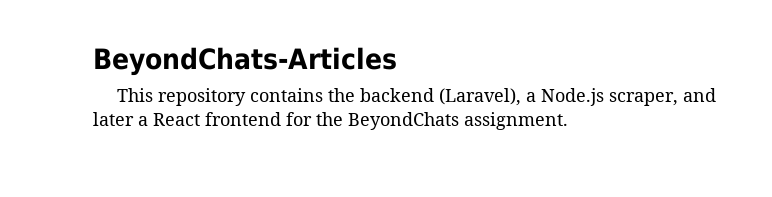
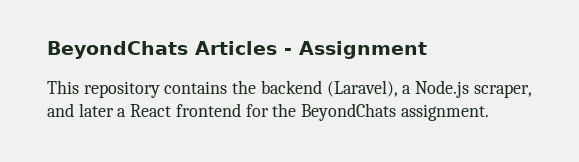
- BeyondChats-Articles
+ BeyondChats Articles - Assignment

